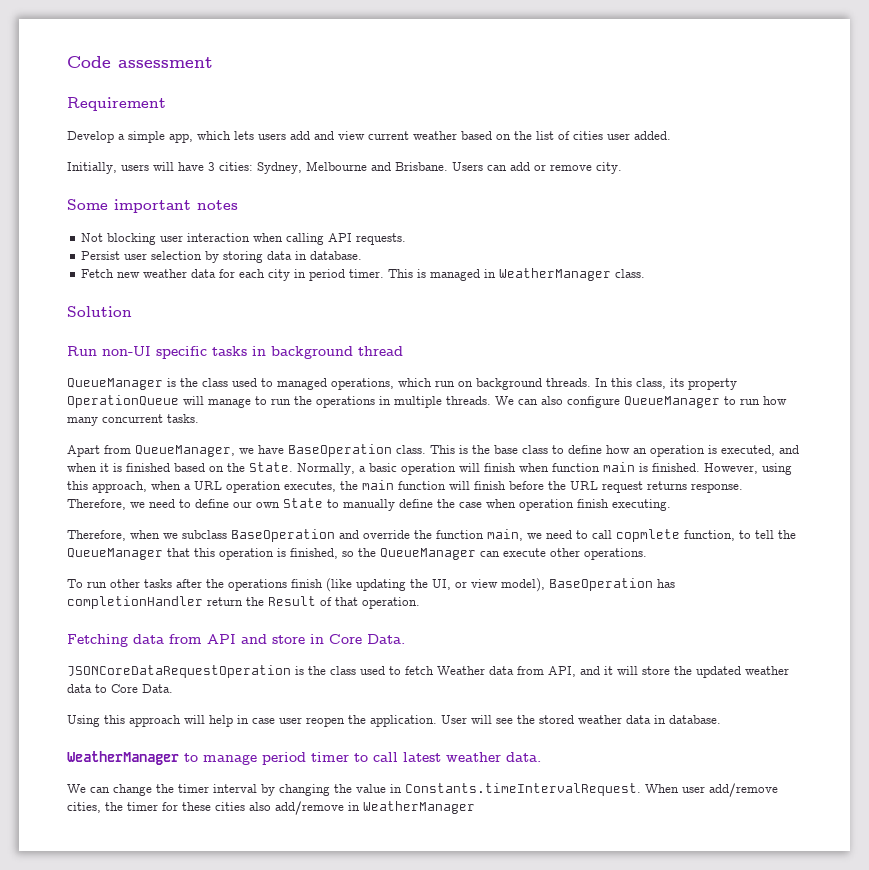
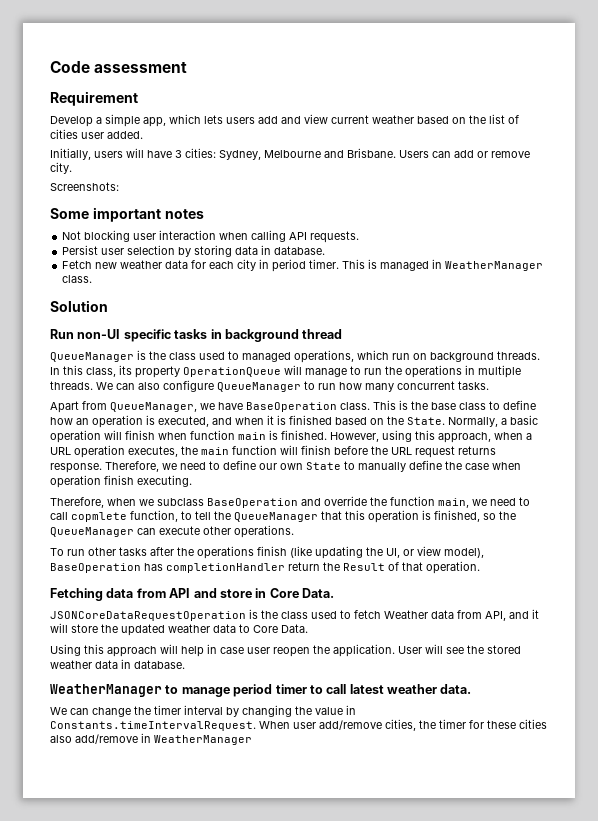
+ Screenshots:

